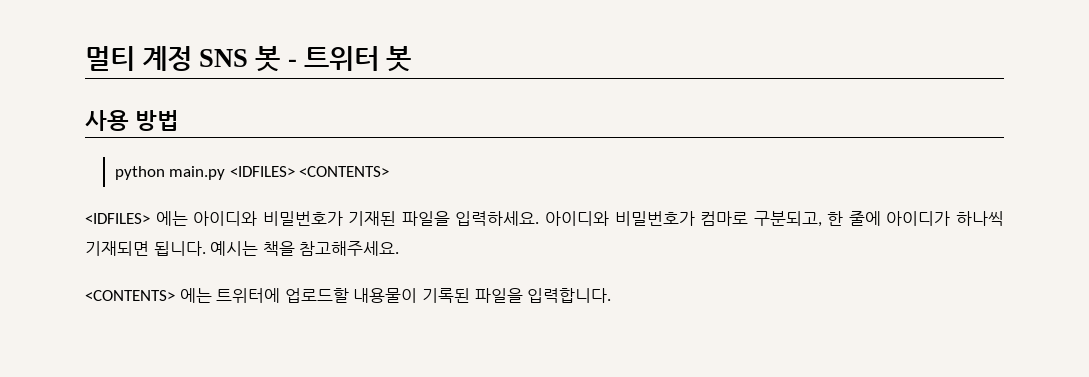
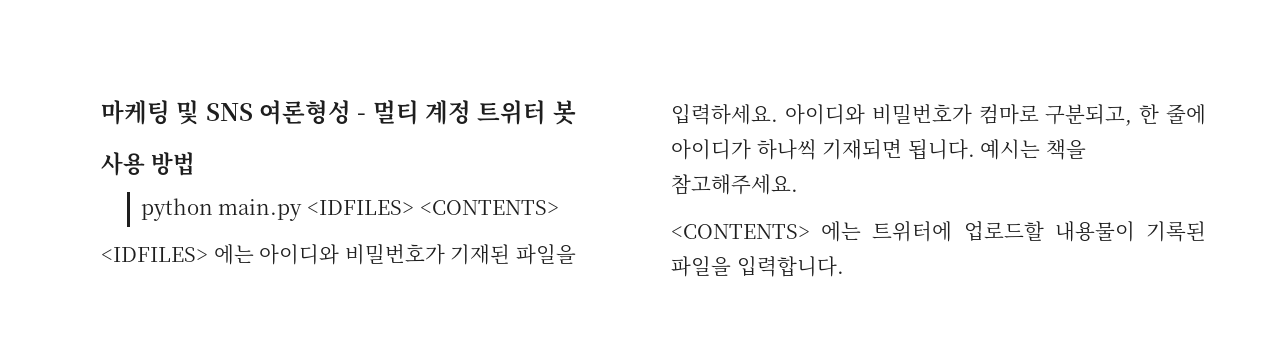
- 멀티 계정 SNS 봇 - 트위터 봇
+ 마케팅 및 SNS 여론형성 - 멀티 계정 트위터 봇

